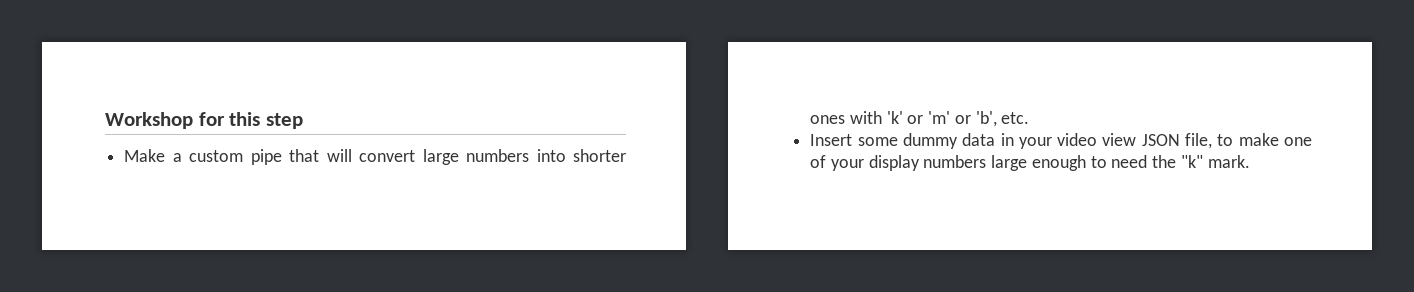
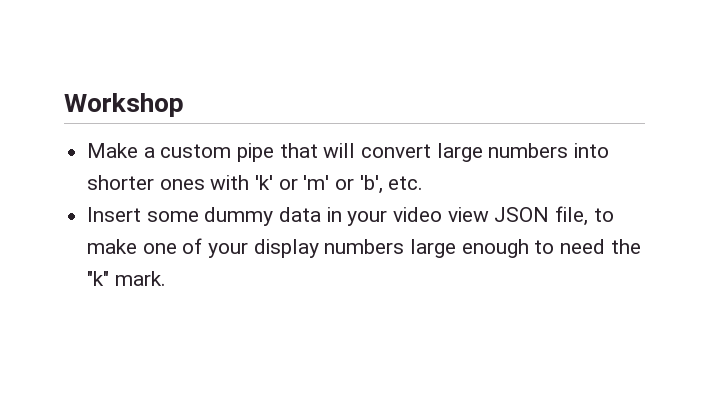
- Workshop for this step
+ Workshop

